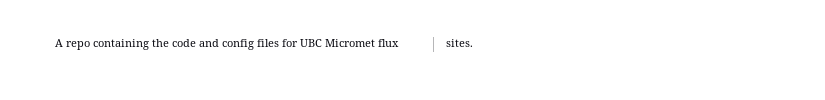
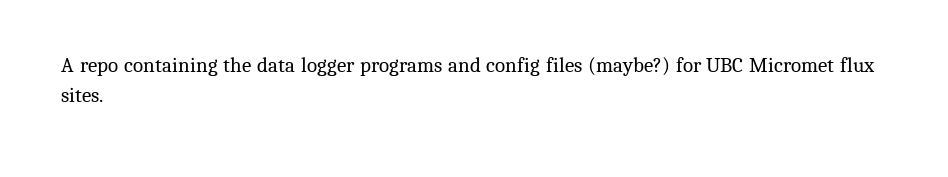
- A repo containing the code and config files for UBC Micromet flux sites.
+ A repo containing the data logger programs and config files (maybe?) for UBC Micromet flux sites.

